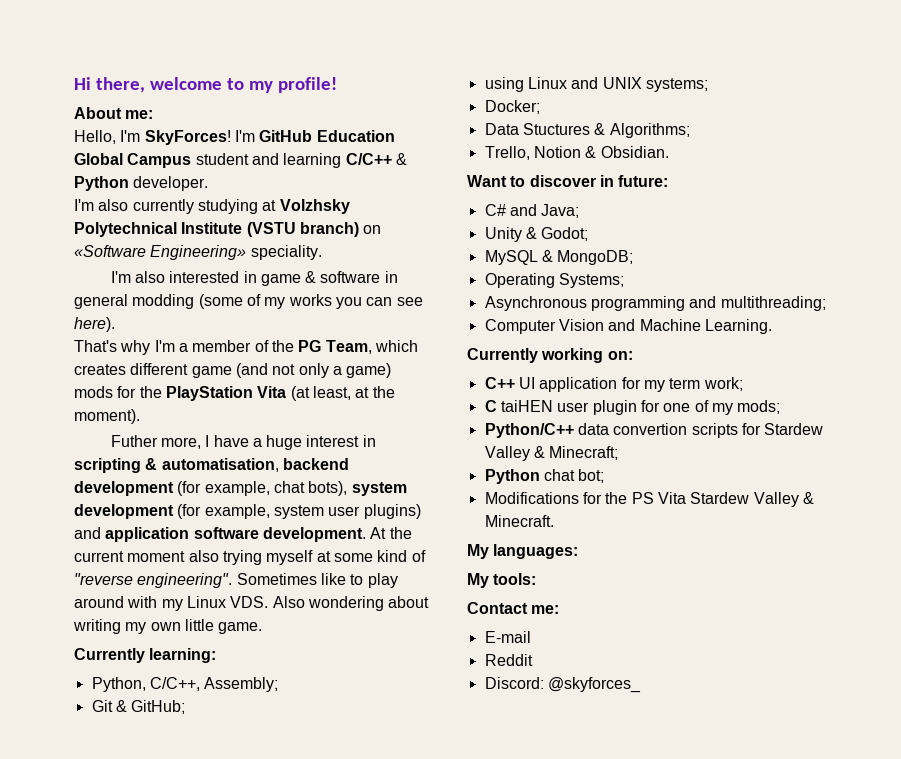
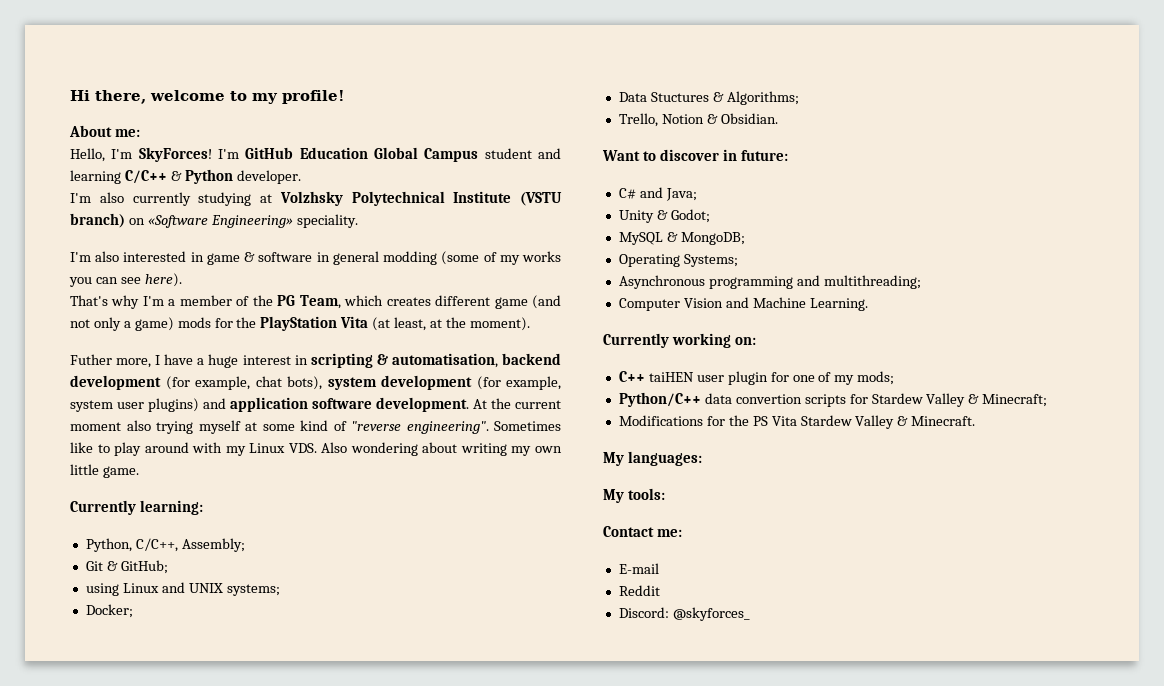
- C++ UI application for my term work;
- C taiHEN user plugin for one of my mods;
+ C++ taiHEN user plugin for one of my mods;
- Python chat bot;

